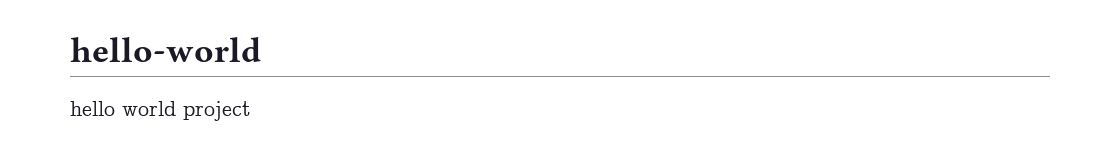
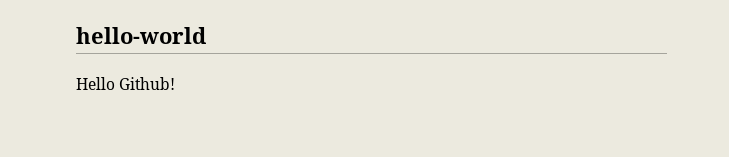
- hello world project
+ Hello Github!

